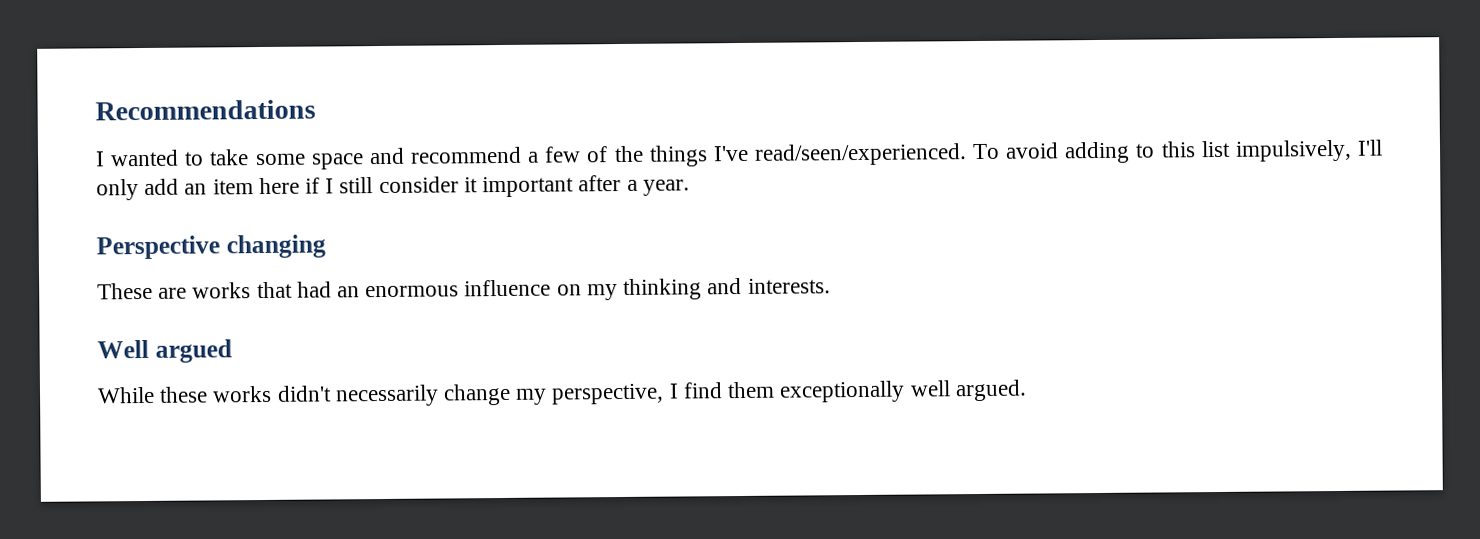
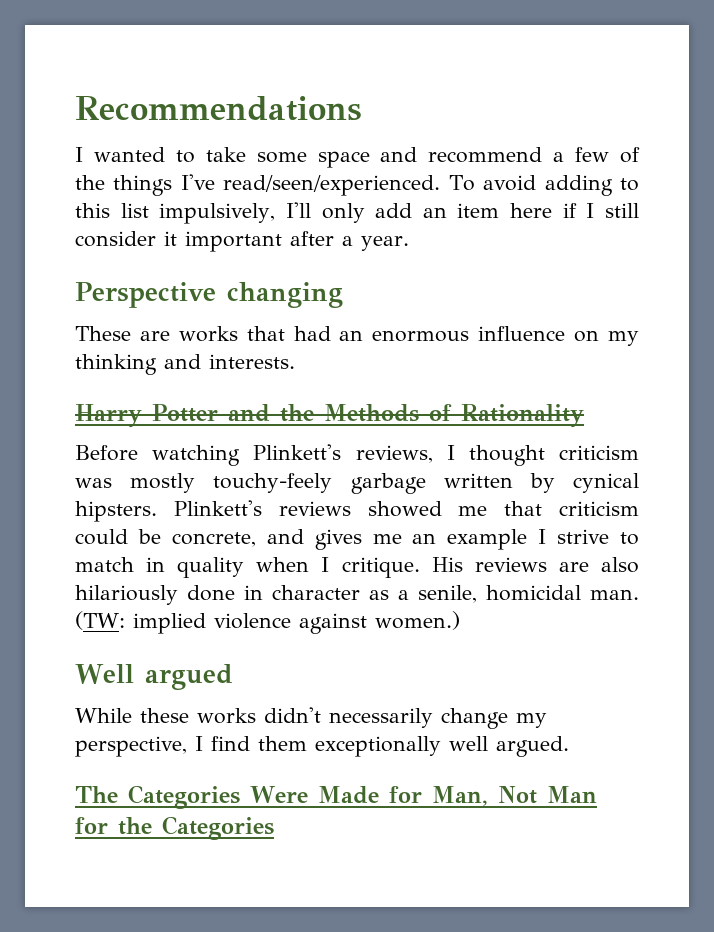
+ Harry Potter and the Methods of Rationality
+ Before watching Plinkett's reviews, I thought criticism was mostly touchy-feely garbage written by cynical hipsters. Plinkett's reviews showed me that criticism could be concrete, and gives me an example I strive to match in quality when I critique. His reviews are also hilariously done in character as a senile, homicidal man. (TW: implied violence against women.)
+ The Categories Were Made for Man, Not Man for the Categories

